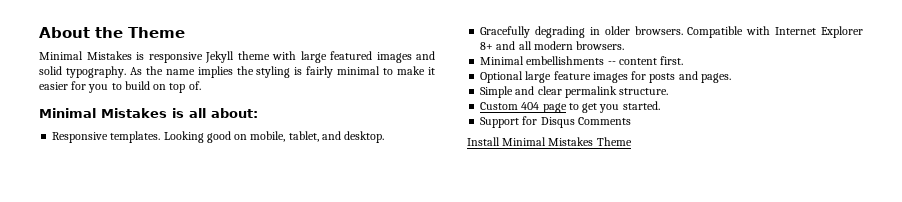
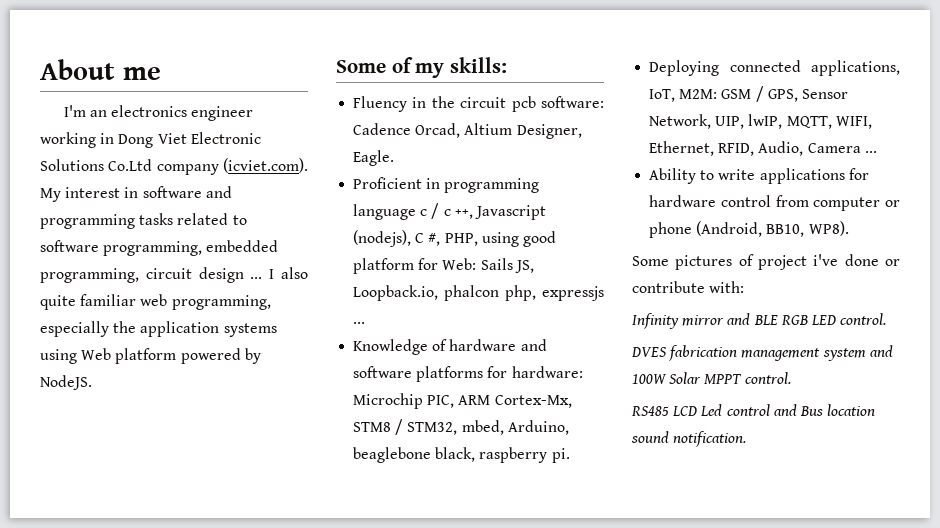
- About the Theme
- Minimal Mistakes is responsive Jekyll theme with large featured images and solid typography. As the name implies the styling is fairly minimal to make it easier for you to build on top of.
- Minimal Mistakes is all about:
- Responsive templates. Looking good on mobile, tablet, and desktop.
- Gracefully degrading in older browsers. Compatible with Internet Explorer 8+ and all modern browsers.
- Minimal embellishments -- content first.
- Optional large feature images for posts and pages.
- Simple and clear permalink structure.
- Custom 404 page to get you started.
- Support for Disqus Comments
- Install Minimal Mistakes Theme
+ About me
+ I'm an electronics engineer working in Dong Viet Electronic Solutions Co.Ltd company (icviet.com). My interest in software and programming tasks related to software programming, embedded programming, circuit design ... I also quite familiar web programming, especially the application systems using Web platform powered by NodeJS.
+ Some of my skills:
+ Fluency in the circuit pcb software: Cadence Orcad, Altium Designer, Eagle.
+ Proficient in programming language c / c ++, Javascript (nodejs), C #, PHP, using good platform for Web: Sails JS, Loopback.io, phalcon php, expressjs ...
+ Knowledge of hardware and software platforms for hardware: Microchip PIC, ARM Cortex-Mx, STM8 / STM32, mbed, Arduino, beaglebone black, raspberry pi.
+ Deploying connected applications, IoT, M2M: GSM / GPS, Sensor Network, UIP, lwIP, MQTT, WIFI, Ethernet, RFID, Audio, Camera ...
+ Ability to write applications for hardware control from computer or phone (Android, BB10, WP8).
+ Some pictures of project i've done or contribute with:
+ Infinity mirror and BLE RGB LED control.
+ DVES fabrication management system and 100W Solar MPPT control.
+ RS485 LCD Led control and Bus location sound notification.

